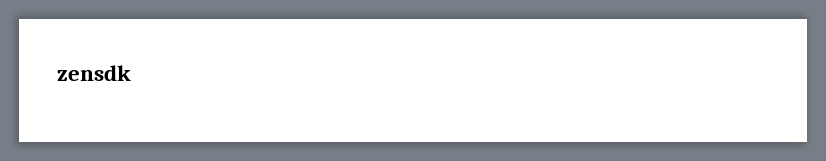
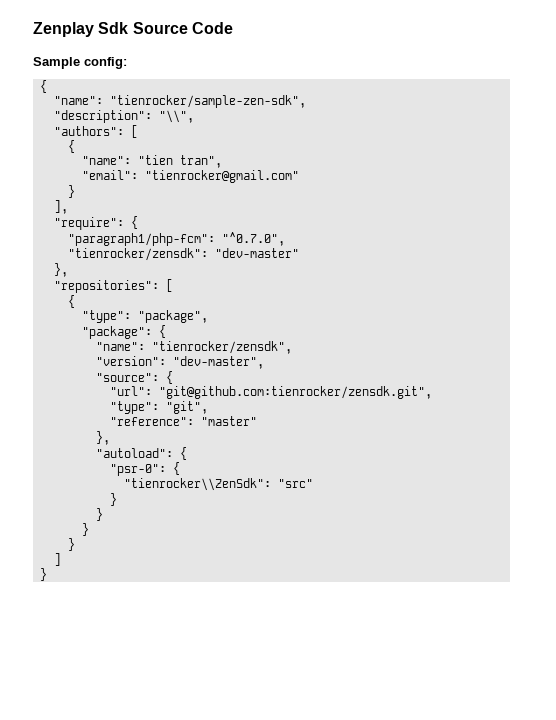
- zensdk
+ Zenplay Sdk Source Code
+ Sample config:
+ {
+ "name": "tienrocker/sample-zen-sdk",
+ "description": "\\",
+ "authors": [
+ {
+ "name": "tien tran",
+ "email": "tienrocker@gmail.com"
+ }
+ ],
+ "require": {
+ "paragraph1/php-fcm": "^0.7.0",
+ "tienrocker/zensdk": "dev-master"
+ },
+ "repositories": [
+ {
+ "type": "package",
+ "package": {
+ "name": "tienrocker/zensdk",
+ "version": "dev-master",
+ "source": {
+ "url": "git@github.com:tienrocker/zensdk.git",
+ "type": "git",
+ "reference": "master"
+ },
+ "autoload": {
+ "psr-0": {
+ "tienrocker\\ZenSdk": "src"
+ }
+ }
+ }
+ }
+ ]
+ }

